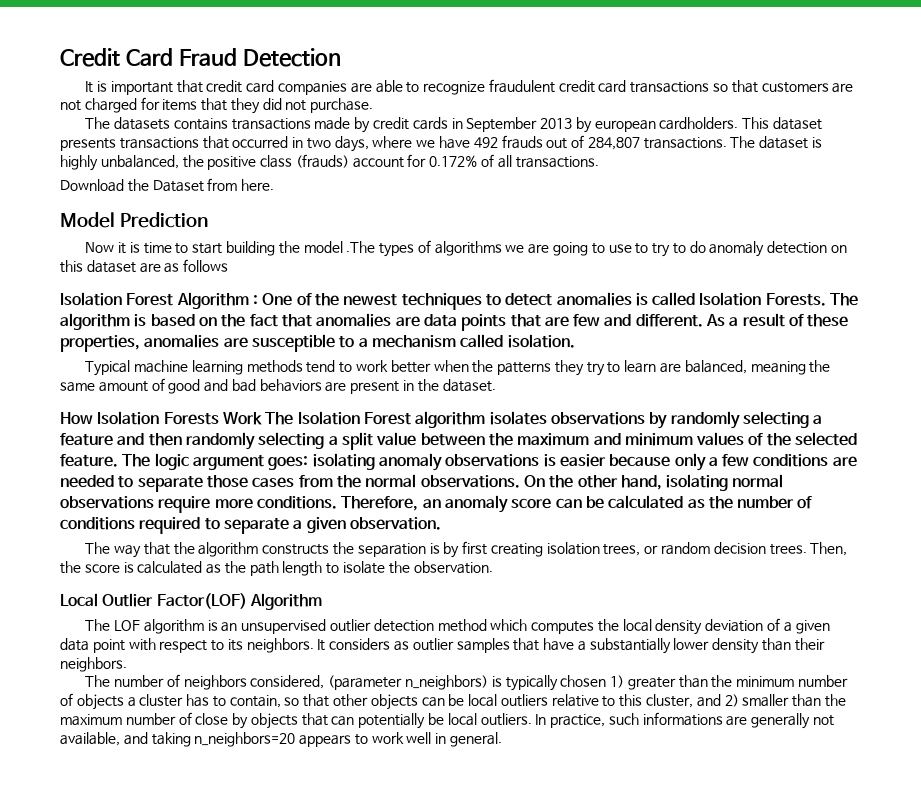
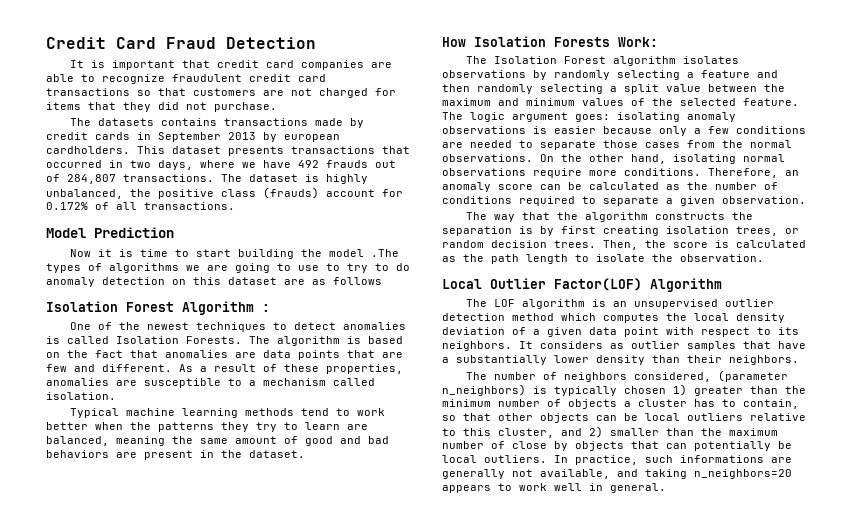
- Download the Dataset from here.
- Isolation Forest Algorithm : One of the newest techniques to detect anomalies is called Isolation Forests.
+ Isolation Forest Algorithm :
+ One of the newest techniques to detect anomalies is called Isolation Forests.
- How Isolation Forests Work The Isolation Forest algorithm isolates observations by randomly selecting a feature and then randomly selecting a split value between the maximum and minimum values of the selected feature.
+ How Isolation Forests Work:
+ The Isolation Forest algorithm isolates observations by randomly selecting a feature and then randomly selecting a split value between the maximum and minimum values of the selected feature.

